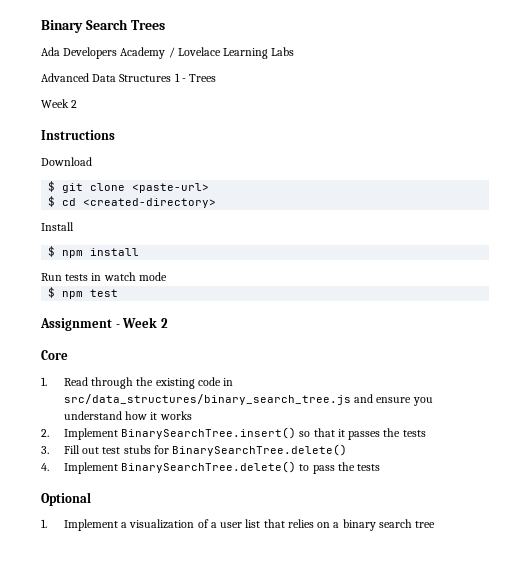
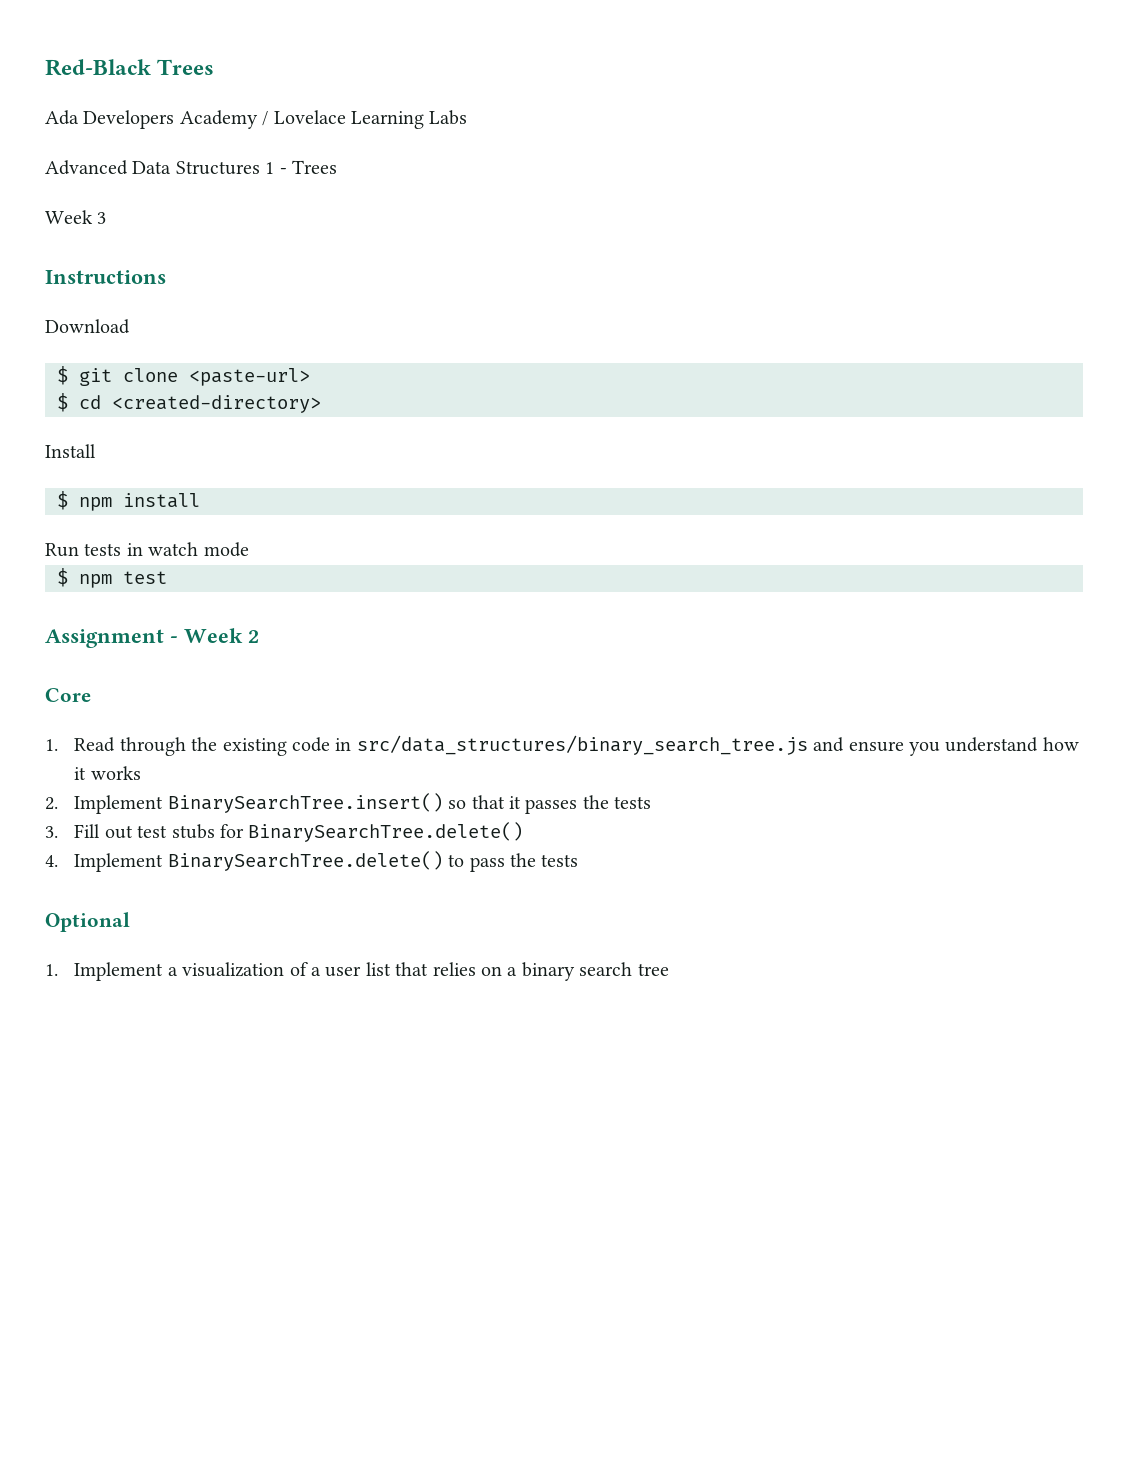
- Binary Search Trees
+ Red-Black Trees
  Advanced Data Structures 1 - Trees
- Week 2
+ Week 3

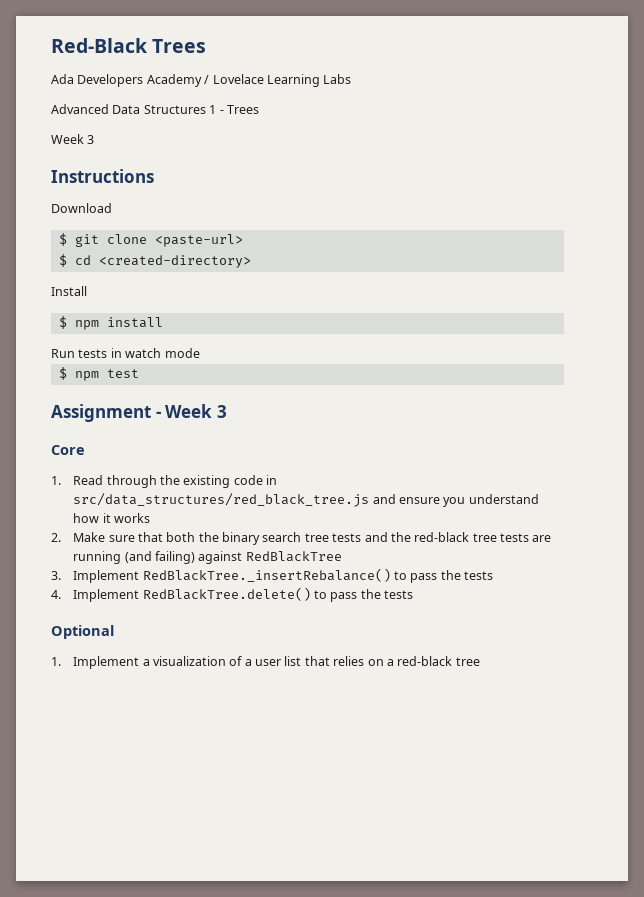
- Assignment - Week 2
+ Assignment - Week 3
- 1. Read through the existing code in src/data_structures/binary_search_tree.js and ensure you understand how it works
+ 1. Read through the existing code in src/data_structures/red_black_tree.js and ensure you understand how it works
- 2. Implement BinarySearchTree.insert() so that it passes the tests
- 3. Fill out test stubs for BinarySearchTree.delete()
- 4. Implement BinarySearchTree.delete() to pass the tests
+ 2. Make sure that both the binary search tree tests and the red-black tree tests are running (and failing) against RedBlackTree
+ 3. Implement RedBlackTree._insertRebalance() to pass the tests
+ 4. Implement RedBlackTree.delete() to pass the tests
- 1. Implement a visualization of a user list that relies on a binary search tree
+ 1. Implement a visualization of a user list that relies on a red-black tree

